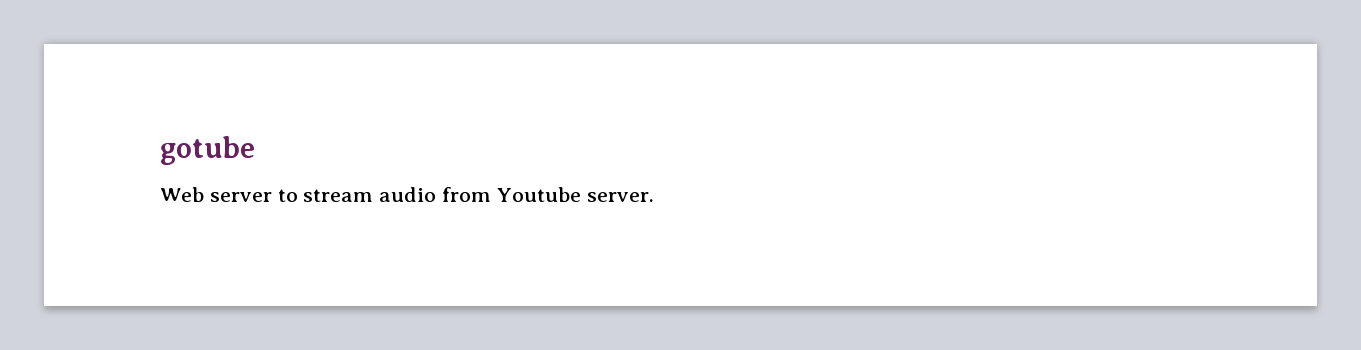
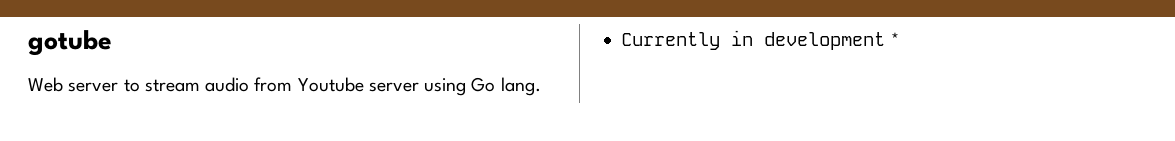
- Web server to stream audio from Youtube server.
+ Web server to stream audio from Youtube server using Go lang.
+ Currently in development *

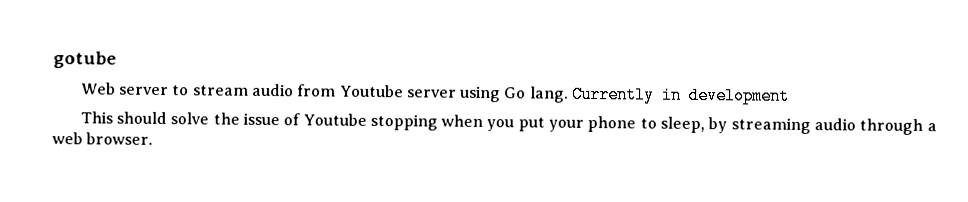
- Web server to stream audio from Youtube server using Go lang.
- Currently in development *
+ Web server to stream audio from Youtube server using Go lang. Currently in development
+ This should solve the issue of Youtube stopping when you put your phone to sleep, by streaming audio through a web browser.

